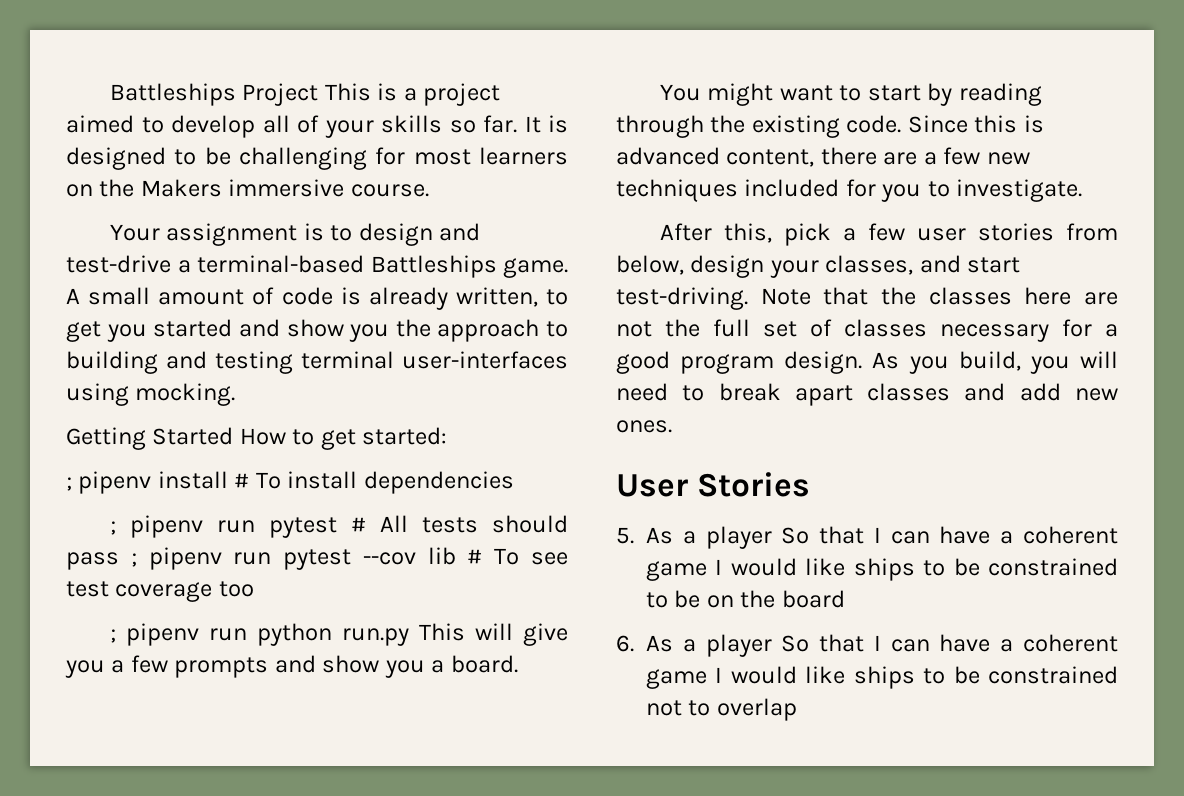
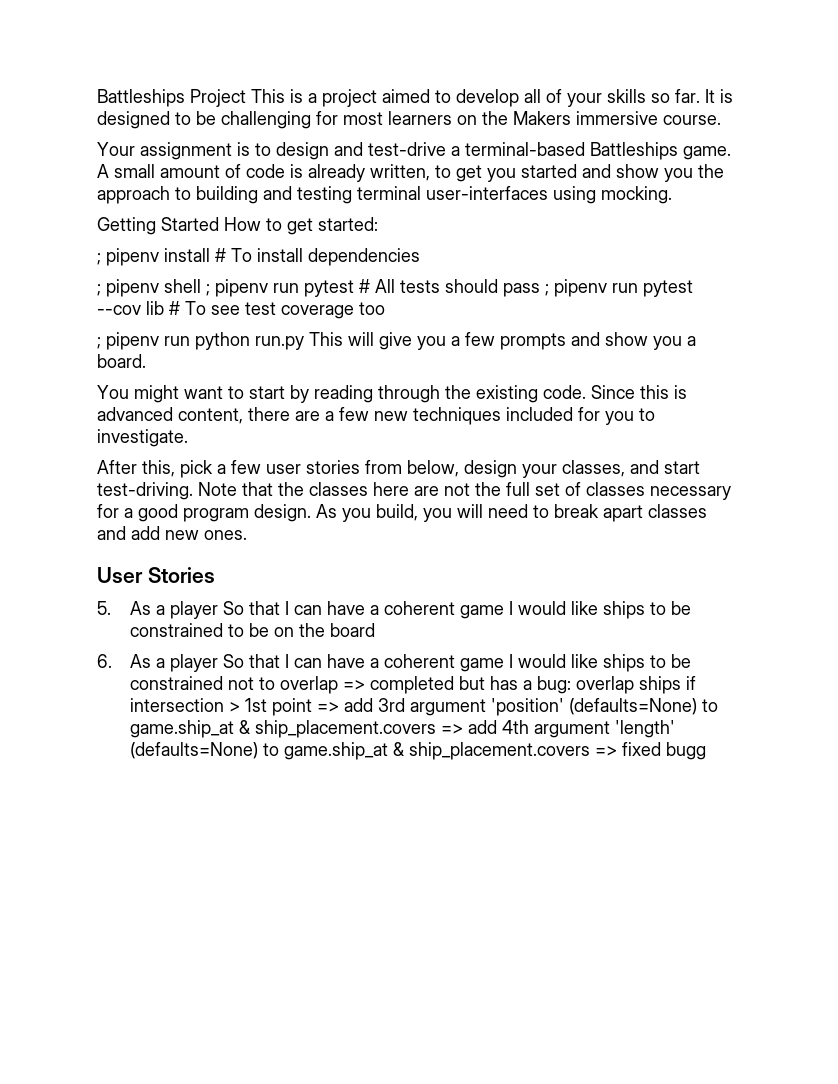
- ; pipenv run pytest # All tests should pass ; pipenv run pytest --cov lib # To see test coverage too
+ ; pipenv shell ; pipenv run pytest # All tests should pass ; pipenv run pytest --cov lib # To see test coverage too
- 6. As a player So that I can have a coherent game I would like ships to be constrained not to overlap
+ 6. As a player So that I can have a coherent game I would like ships to be constrained not to overlap => completed but has a bug: overlap ships if intersection > 1st point => add 3rd argument 'position' (defaults=None) to game.ship_at & ship_placement.covers => add 4th argument 'length' (defaults=None) to game.ship_at & ship_placement.covers => fixed bugg

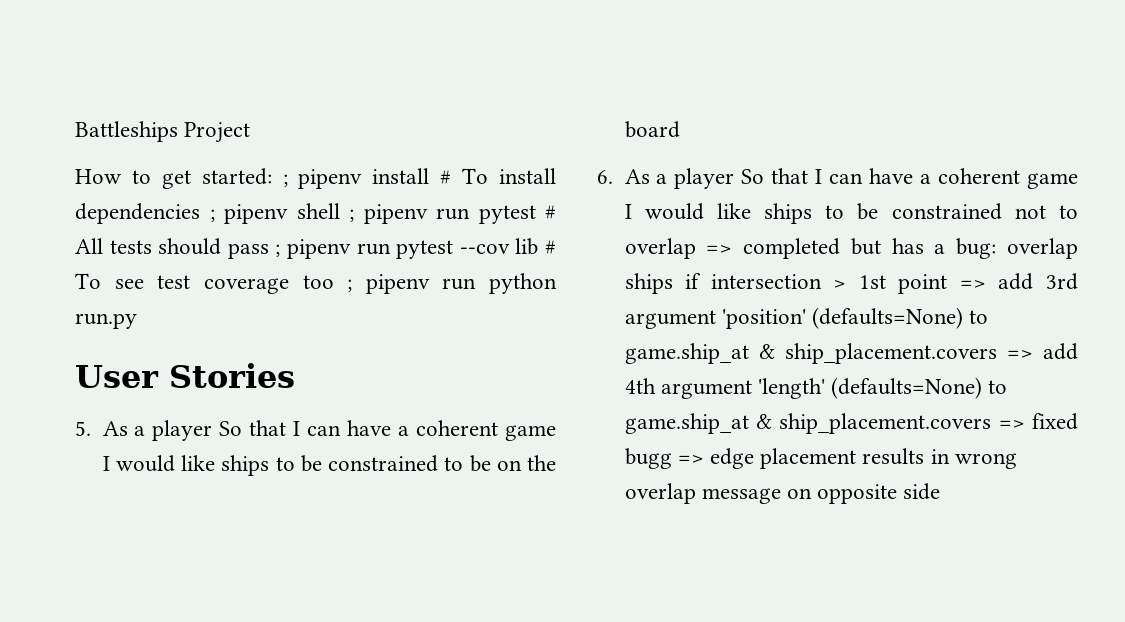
- Battleships Project This is a project aimed to develop all of your skills so far. It is designed to be challenging for most learners on the Makers immersive course.
- Your assignment is to design and test-drive a terminal-based Battleships game. A small amount of code is already written, to get you started and show you the approach to building and testing terminal user-interfaces using mocking.
- Getting Started How to get started:
- ; pipenv install # To install dependencies
- ; pipenv shell ; pipenv run pytest # All tests should pass ; pipenv run pytest --cov lib # To see test coverage too
- ; pipenv run python run.py This will give you a few prompts and show you a board.
- You might want to start by reading through the existing code. Since this is advanced content, there are a few new techniques included for you to investigate.
- After this, pick a few user stories from below, design your classes, and start test-driving. Note that the classes here are not the full set of classes necessary for a good program design. As you build, you will need to break apart classes and add new ones.
+ Battleships Project
+ How to get started: ; pipenv install # To install dependencies ; pipenv shell ; pipenv run pytest # All tests should pass ; pipenv run pytest --cov lib # To see test coverage too ; pipenv run python run.py
- 6. As a player So that I can have a coherent game I would like ships to be constrained not to overlap => completed but has a bug: overlap ships if intersection > 1st point => add 3rd argument 'position' (defaults=None) to game.ship_at & ship_placement.covers => add 4th argument 'length' (defaults=None) to game.ship_at & ship_placement.covers => fixed bugg
+ 6. As a player So that I can have a coherent game I would like ships to be constrained not to overlap => completed but has a bug: overlap ships if intersection > 1st point => add 3rd argument 'position' (defaults=None) to game.ship_at & ship_placement.covers => add 4th argument 'length' (defaults=None) to game.ship_at & ship_placement.covers => fixed bugg => edge placement results in wrong overlap message on opposite side

